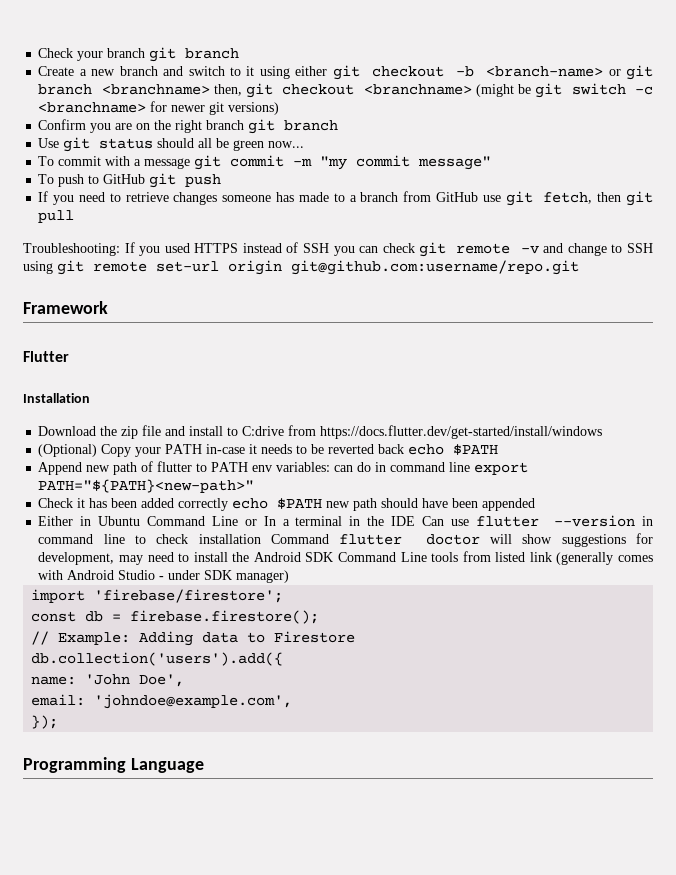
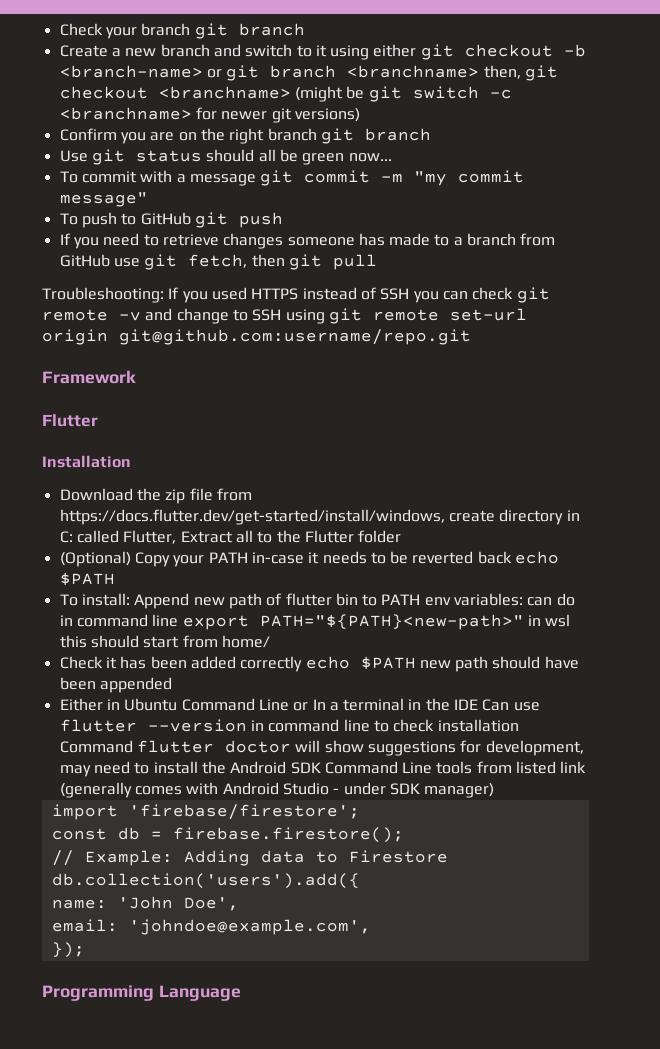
- Download the zip file and install to C:drive from https://docs.flutter.dev/get-started/install/windows
+ Download the zip file from https://docs.flutter.dev/get-started/install/windows, create directory in C: called Flutter, Extract all to the Flutter folder
- Append new path of flutter to PATH env variables: can do in command line export PATH="${PATH}<new-path>"
+ To install: Append new path of flutter bin to PATH env variables: can do in command line export PATH="${PATH}<new-path>" in wsl this should start from home/

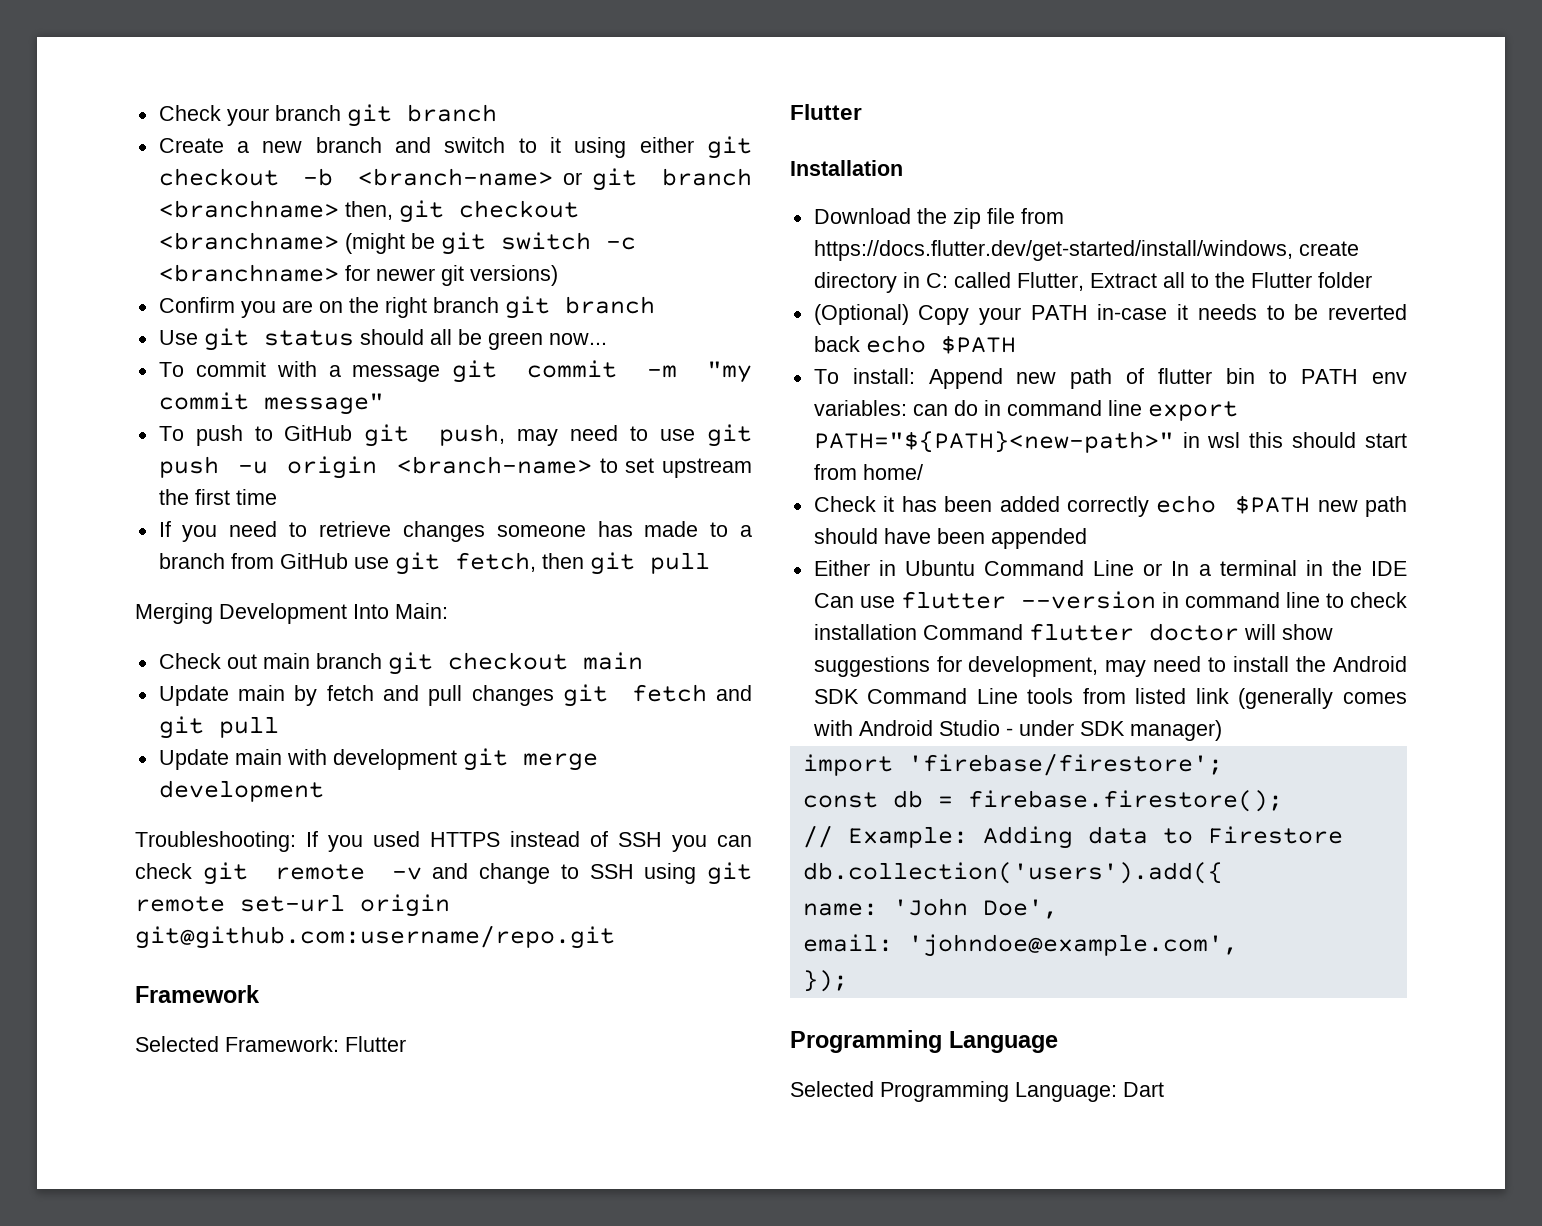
- To push to GitHub git push
+ To push to GitHub git push, may need to use git push -u origin <branch-name> to set upstream the first time
+ Merging Development Into Main:
+ Check out main branch git checkout main
+ Update main by fetch and pull changes git fetch and git pull
+ Update main with development git merge development
+ Selected Framework: Flutter
+ Selected Programming Language: Dart

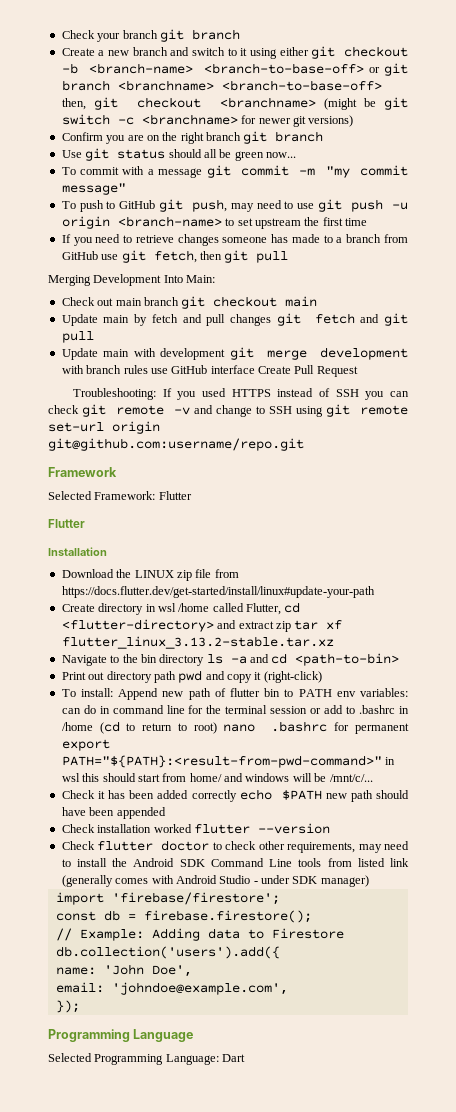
- Create a new branch and switch to it using either git checkout -b <branch-name> or git branch <branchname> then, git checkout <branchname> (might be git switch -c <branchname> for newer git versions)
+ Create a new branch and switch to it using either git checkout -b <branch-name> <branch-to-base-off> or git branch <branchname> <branch-to-base-off> then, git checkout <branchname> (might be git switch -c <branchname> for newer git versions)
- Update main with development git merge development
+ Update main with development git merge development with branch rules use GitHub interface Create Pull Request
- Download the zip file from https://docs.flutter.dev/get-started/install/windows, create directory in C: called Flutter, Extract all to the Flutter folder
- (Optional) Copy your PATH in-case it needs to be reverted back echo $PATH
+ Download the LINUX zip file from https://docs.flutter.dev/get-started/install/linux#update-your-path
+ Create directory in wsl /home called Flutter, cd <flutter-directory> and extract zip tar xf flutter_linux_3.13.2-stable.tar.xz
+ Navigate to the bin directory ls -a and cd <path-to-bin>
+ Print out directory path pwd and copy it (right-click)
- To install: Append new path of flutter bin to PATH env variables: can do in command line export PATH="${PATH}<new-path>" in wsl this should start from home/
+ To install: Append new path of flutter bin to PATH env variables: can do in command line for the terminal session or add to .bashrc in /home (cd to return to root) nano .bashrc for permanent export PATH="${PATH}:<result-from-pwd-command>" in wsl this should start from home/ and windows will be /mnt/c/...
- Either in Ubuntu Command Line or In a terminal in the IDE Can use flutter --version in command line to check installation Command flutter doctor will show suggestions for development, may need to install the Android SDK Command Line tools from listed link (generally comes with Android Studio - under SDK manager)
+ Check installation worked flutter --version
+ Check flutter doctor to check other requirements, may need to install the Android SDK Command Line tools from listed link (generally comes with Android Studio - under SDK manager)

